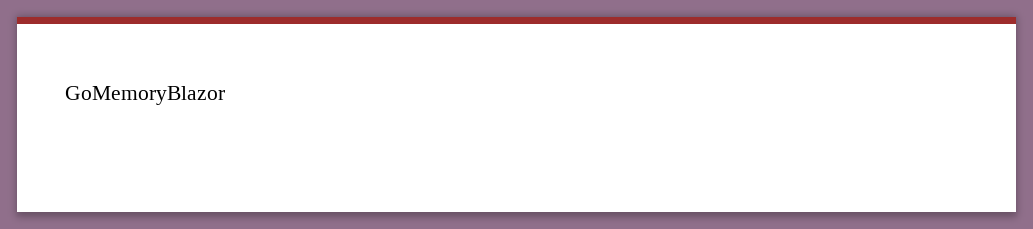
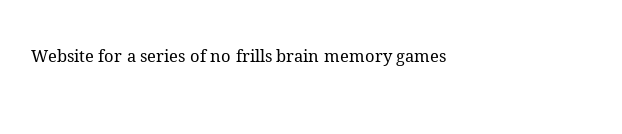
- GoMemoryBlazor
+ Website for a series of no frills brain memory games

